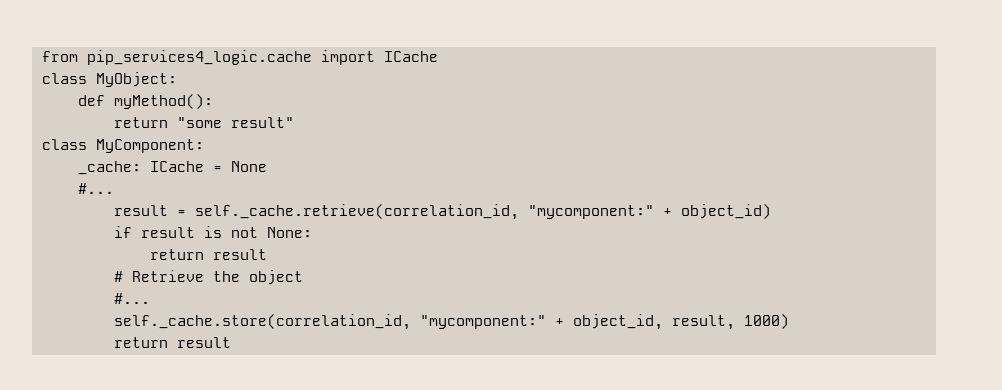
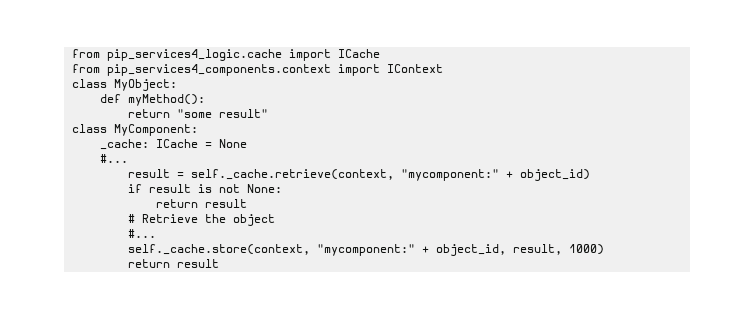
+ from pip_services4_components.context import IContext
- result = self._cache.retrieve(correlation_id, "mycomponent:" + object_id)
+ result = self._cache.retrieve(context, "mycomponent:" + object_id)
- self._cache.store(correlation_id, "mycomponent:" + object_id, result, 1000)
+ self._cache.store(context, "mycomponent:" + object_id, result, 1000)

